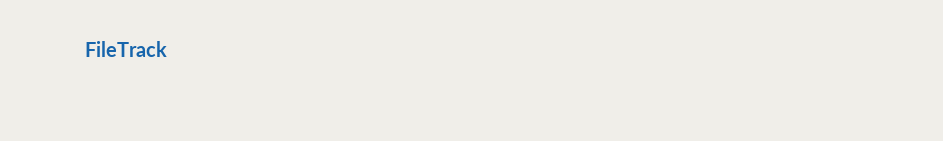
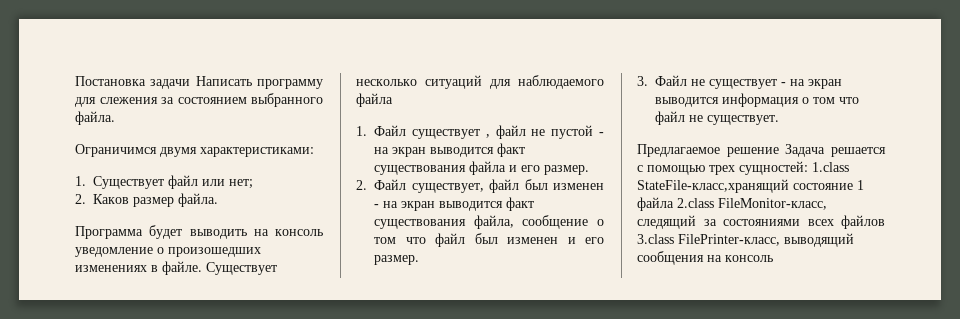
- FileTrack
+ Постановка задачи Написать программу для слежения за состоянием выбранного файла.
+ Ограничимся двумя характеристиками:
+ 1. Существует файл или нет;
+ 2. Каков размер файла.
+ Программа будет выводить на консоль уведомление о произошедших изменениях в файле. Существует несколько ситуаций для наблюдаемого файла
+ 1. Файл существует , файл не пустой - на экран выводится факт существования файла и его размер.
+ 2. Файл существует, файл был изменен - на экран выводится факт существования файла, сообщение о том что файл был изменен и его размер.
+ 3. Файл не существует - на экран выводится информация о том что файл не существует.
+ Предлагаемое решение Задача решается с помощью трех сущностей: 1.class StateFile-класс,хранящий состояние 1 файла 2.class FileMonitor-класс, следящий за состояниями всех файлов 3.class FilePrinter-класс, выводящий сообщения на консоль

